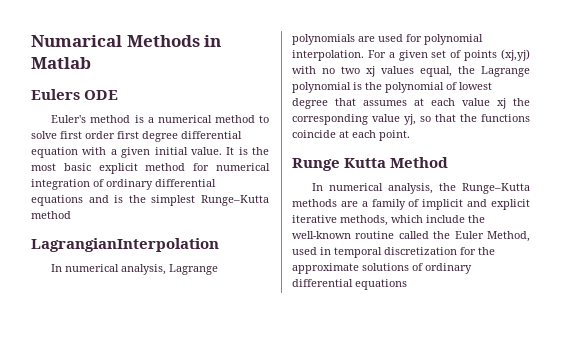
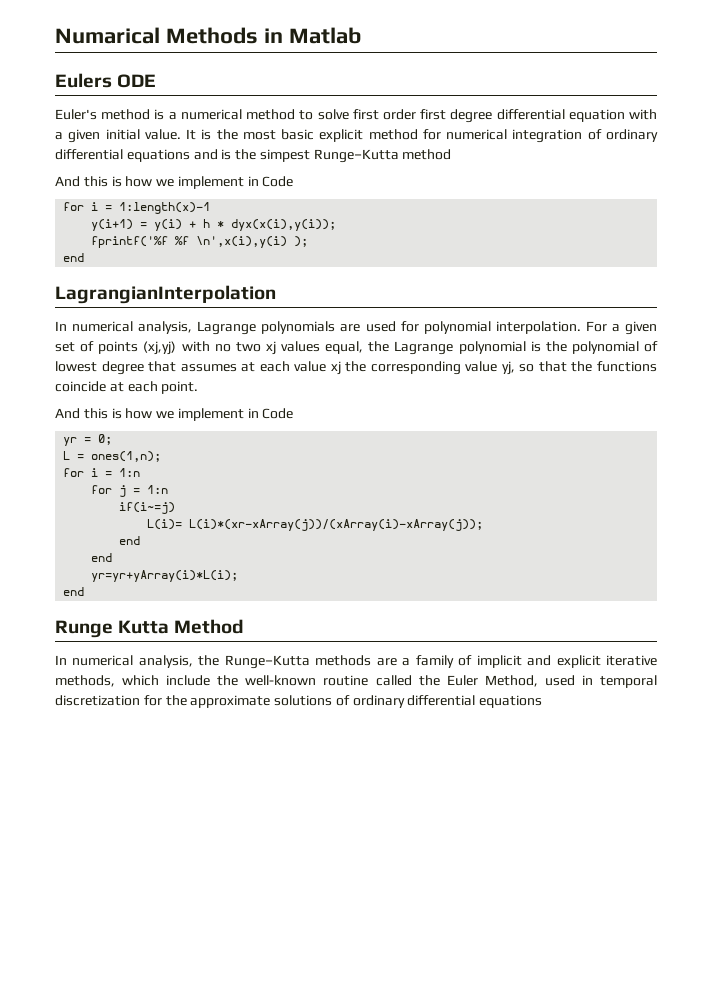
- It is the most basic explicit method for numerical integration of ordinary differential equations and is the simplest Runge–Kutta method
+ It is the most basic explicit method for numerical integration of ordinary differential equations and is the simpest Runge–Kutta method
+ And this is how we implement in Code
+ for i = 1:length(x)-1
+ y(i+1) = y(i) + h * dyx(x(i),y(i));
+ fprintf('%f %f \n',x(i),y(i) );
+ end
  For a given set of points (xj,yj) with no two xj values equal, the Lagrange polynomial is the polynomial of lowest degree that assumes at each value xj the corresponding value yj, so that the functions coincide at each point.
+ And this is how we implement in Code
+ yr = 0;
+ L = ones(1,n);
+ for i = 1:n
+ for j = 1:n
+ if(i~=j)
+ L(i)= L(i)*(xr-xArray(j))/(xArray(i)-xArray(j));
+ end
+ end
+ yr=yr+yArray(i)*L(i);
+ end

